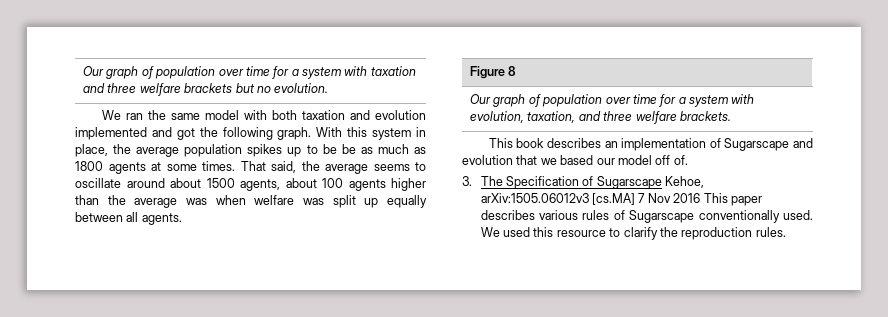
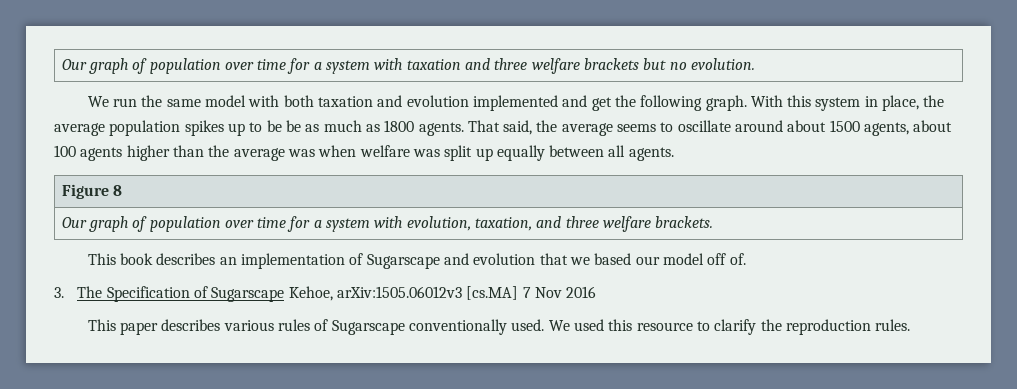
- We ran the same model with both taxation and evolution implemented and got the following graph.
+ We run the same model with both taxation and evolution implemented and get the following graph.
- With this system in place, the average population spikes up to be be as much as 1800 agents at some times.
+ With this system in place, the average population spikes up to be be as much as 1800 agents.
- 3. The Specification of Sugarscape Kehoe, arXiv:1505.06012v3 [cs.MA] 7 Nov 2016 This paper describes various rules of Sugarscape conventionally used.
+ 3. The Specification of Sugarscape Kehoe, arXiv:1505.06012v3 [cs.MA] 7 Nov 2016
+ This paper describes various rules of Sugarscape conventionally used.

